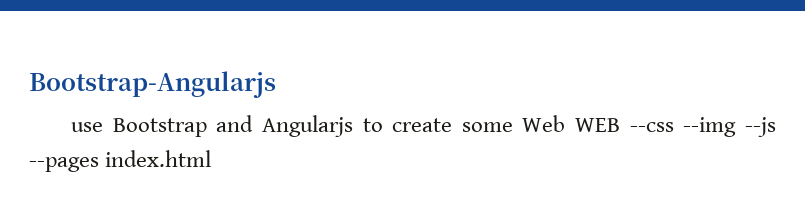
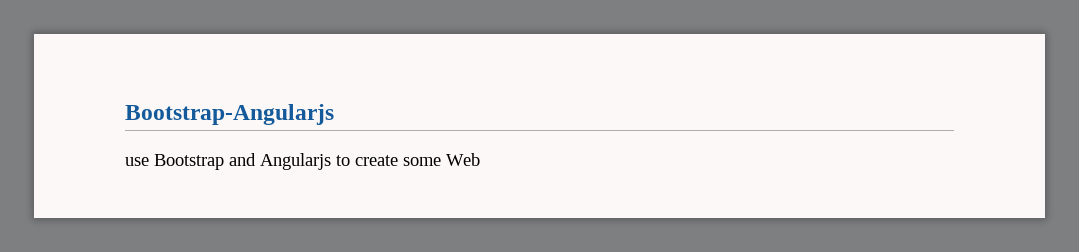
- use Bootstrap and Angularjs to create some Web WEB --css --img --js --pages index.html
+ use Bootstrap and Angularjs to create some Web

